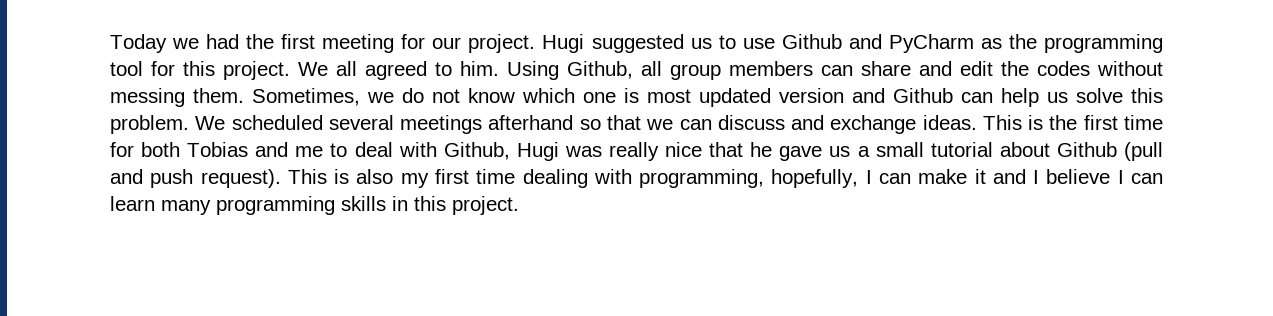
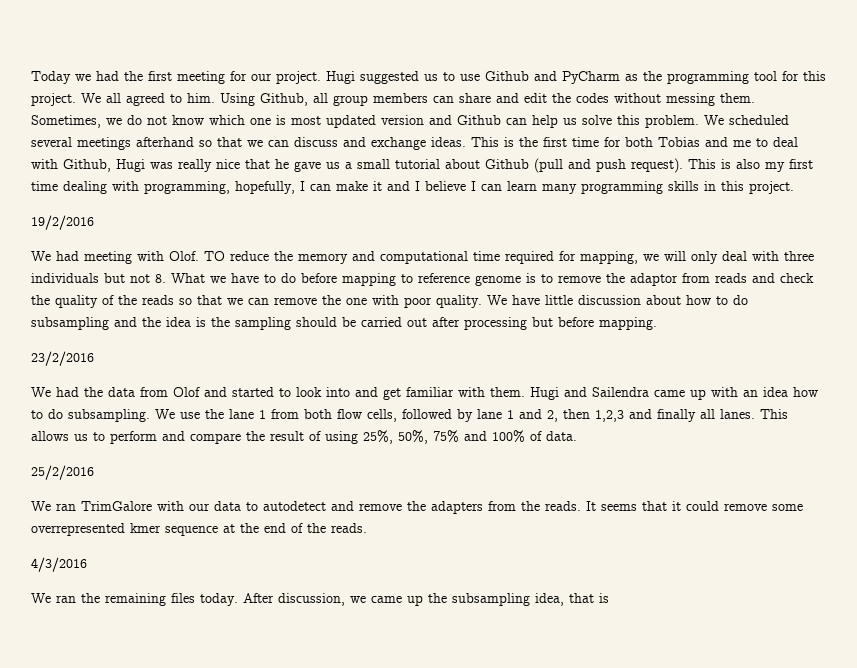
+ 19/2/2016
+ We had meeting with Olof. TO reduce the memory and computational time required for mapping, we will only deal with three individuals but not 8. What we have to do before mapping to reference genome is to remove the adaptor from reads and check the quality of the reads so that we can remove the one with poor quality. We have little discussion about how to do subsampling and the idea is the sampling should be carried out after processing but before mapping.
+ 23/2/2016
+ We had the data from Olof and started to look into and get familiar with them. Hugi and Sailendra came up with an idea how to do subsampling. We use the lane 1 from both flow cells, followed by lane 1 and 2, then 1,2,3 and finally all lanes. This allows us to perform and compare the result of using 25%, 50%, 75% and 100% of data.
+ 25/2/2016
+ We ran TrimGalore with our data to autodetect and remove the adapters from the reads. It seems that it could remove some overrepresented kmer sequence at the end of the reads.
+ 4/3/2016
+ We ran the remaining files today. After discussion, we came up the subsampling idea, that is

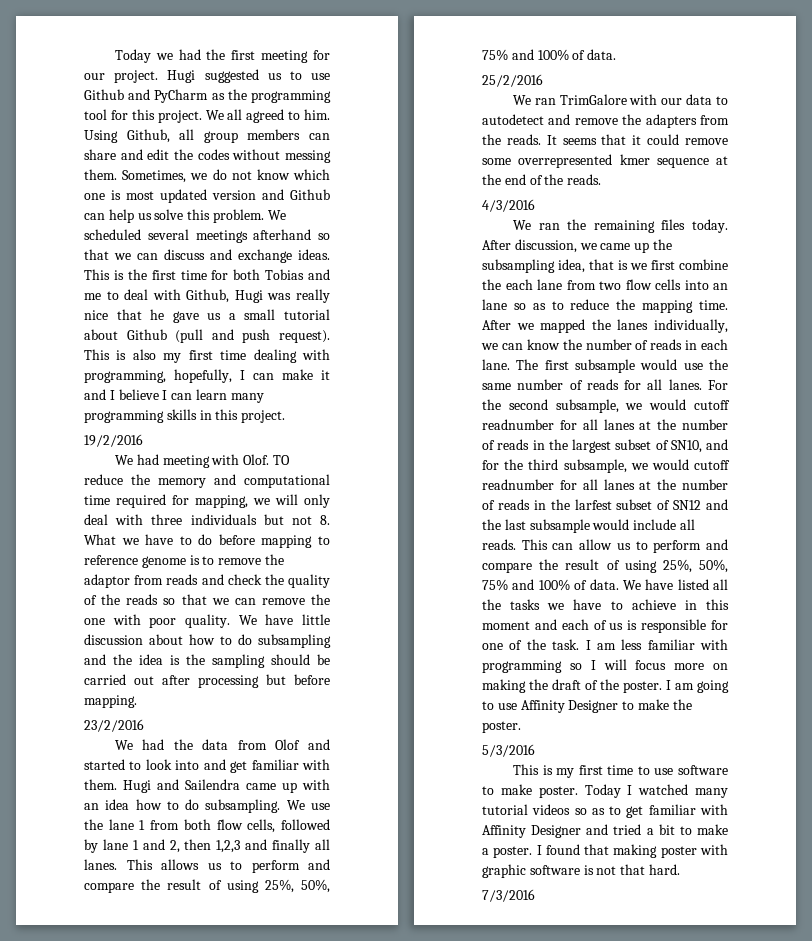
- After discussion, we came up the subsampling idea, that is
+ After discussion, we came up the subsampling idea, that is we first combine the each lane from two flow cells into an lane so as to reduce the mapping time. After we mapped the lanes individually, we can know the number of reads in each lane. The first subsample would use the same number of reads for all lanes. For the second subsample, we would cutoff readnumber for all lanes at the number of reads in the largest subset of SN10, and for the third subsample, we would cutoff readnumber for all lanes at the number of reads in the larfest subset of SN12 and the last subsample would include all reads. This can allow us to perform and compare the result of using 25%, 50%, 75% and 100% of data. We have listed all the tasks we have to achieve in this moment and each of us is responsible for one of the task. I am less familiar with programming so I will focus more on making the draft of the poster. I am going to use Affinity Designer to make the poster.
+ 5/3/2016
+ This is my first time to use software to make poster. Today I watched many tutorial videos so as to get familiar with Affinity Designer and tried a bit to make a poster. I found that making poster with graphic software is not that hard.
+ 7/3/2016

